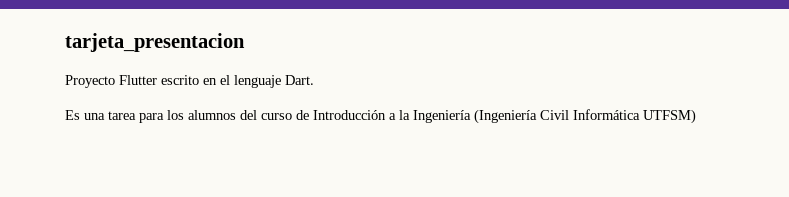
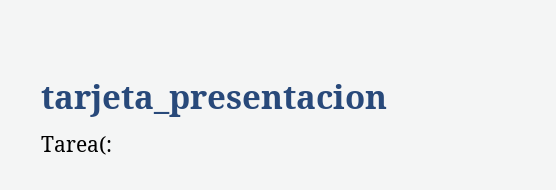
- Proyecto Flutter escrito en el lenguaje Dart.
- Es una tarea para los alumnos del curso de Introducción a la Ingeniería (Ingeniería Civil Informática UTFSM)
+ Tarea(:

